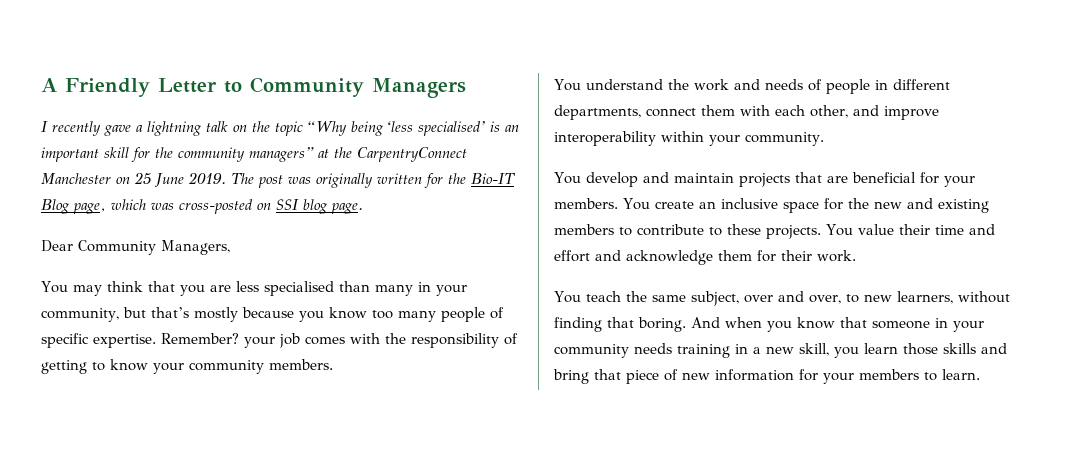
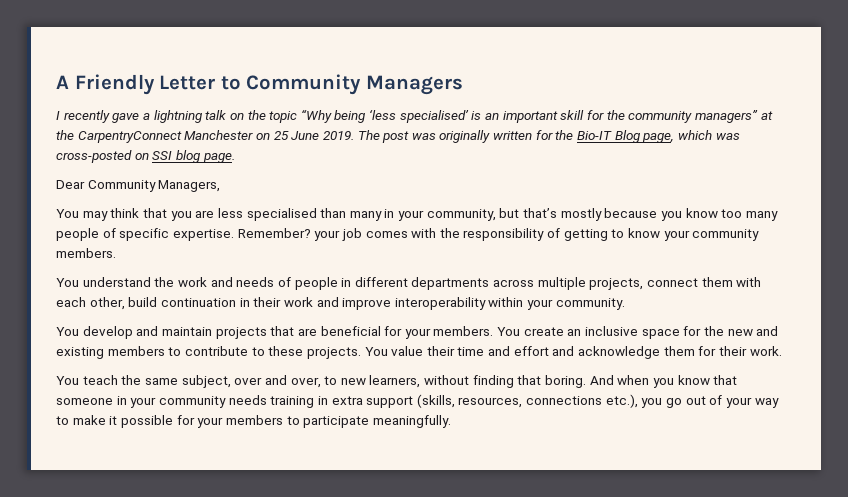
- You understand the work and needs of people in different departments, connect them with each other, and improve interoperability within your community.
+ You understand the work and needs of people in different departments across multiple projects, connect them with each other, build continuation in their work and improve interoperability within your community.
- And when you know that someone in your community needs training in a new skill, you learn those skills and bring that piece of new information for your members to learn.
+ And when you know that someone in your community needs training in extra support (skills, resources, connections etc.), you go out of your way to make it possible for your members to participate meaningfully.

